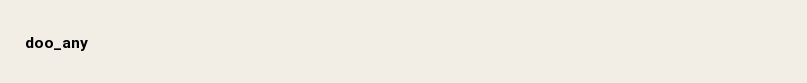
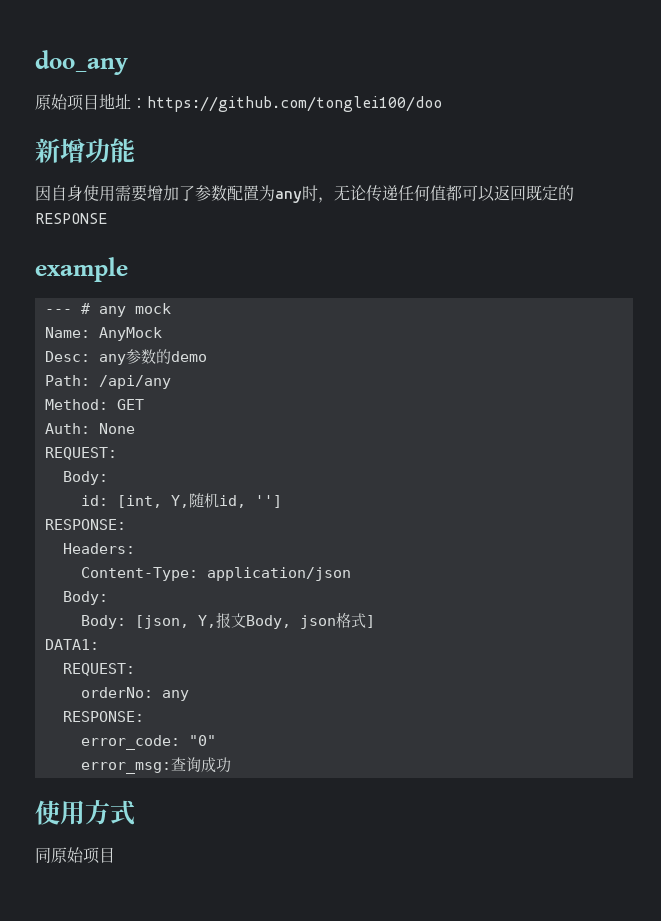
+ 原始项目地址：https://github.com/tonglei100/doo
+ 新增功能
+ 因自身使用需要增加了参数配置为any时，无论传递任何值都可以返回既定的RESPONSE
+ example
+ --- # any mock
+ Name: AnyMock
+ Desc: any参数的demo
+ Path: /api/any
+ Method: GET
+ Auth: None
+ REQUEST:
+ Body:
+ id: [int, Y,随机id, '']
+ RESPONSE:
+ Headers:
+ Content-Type: application/json
+ Body:
+ Body: [json, Y,报文Body, json格式]
+ DATA1:
+ REQUEST:
+ orderNo: any
+ RESPONSE:
+ error_code: "0"
+ error_msg:查询成功
+ 使用方式
+ 同原始项目

